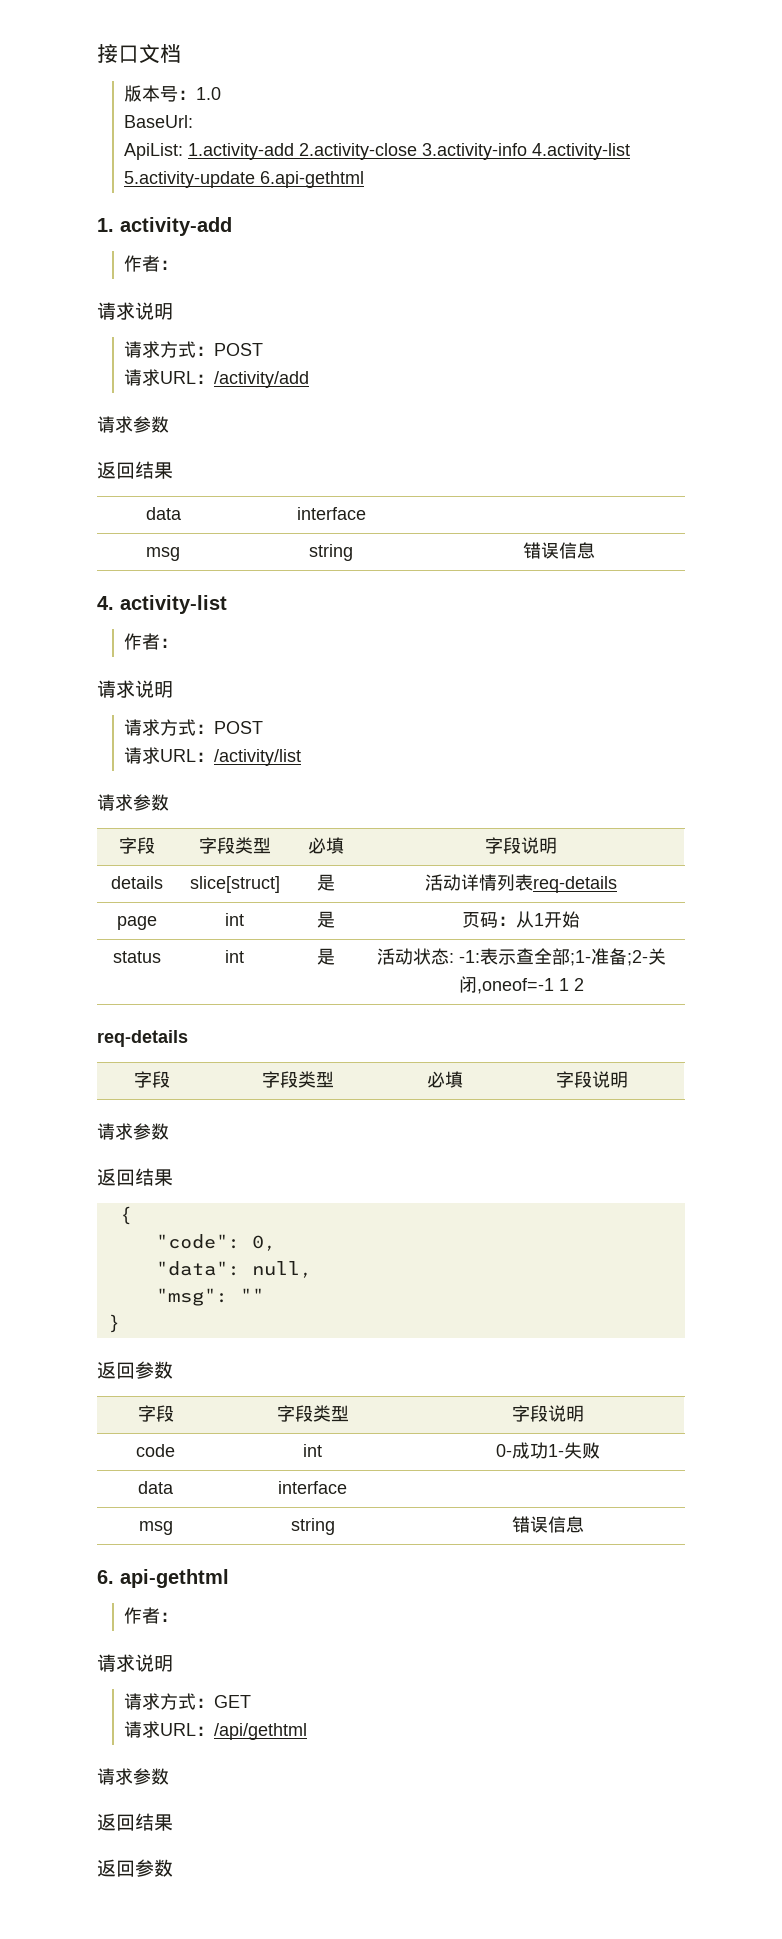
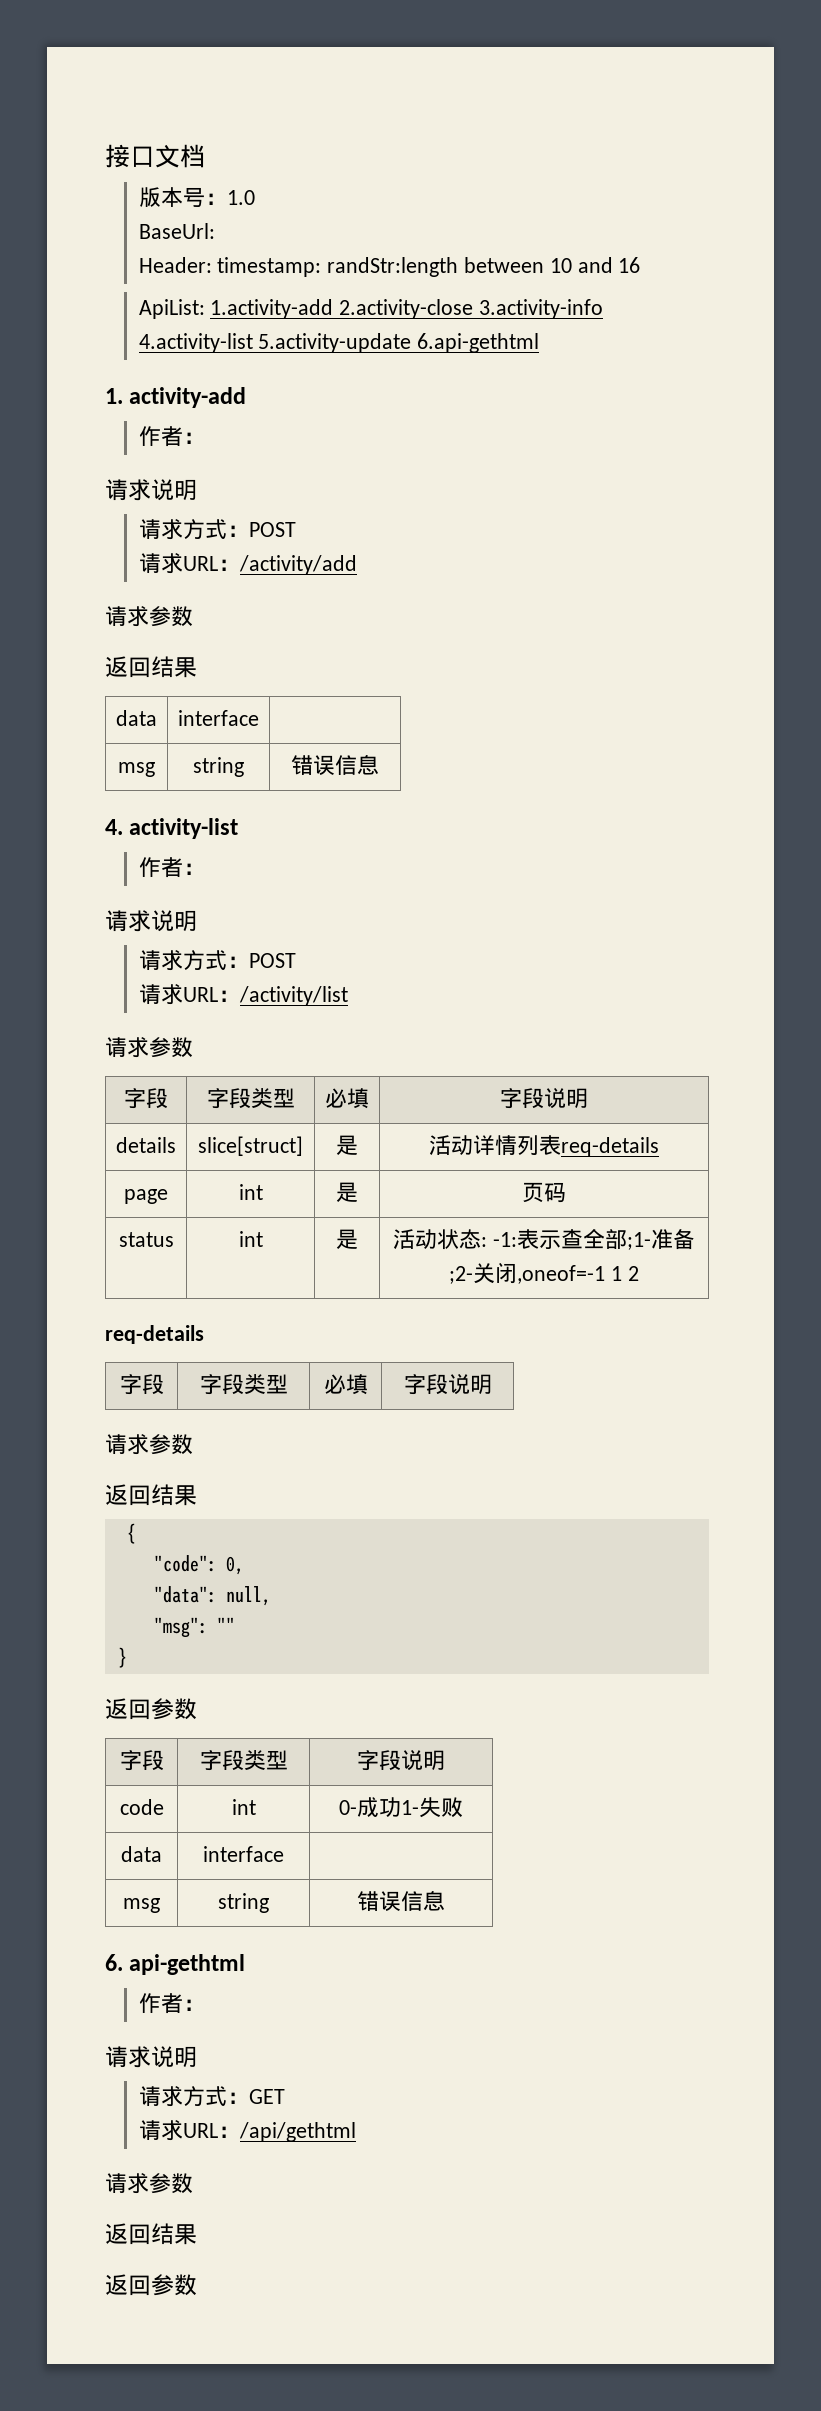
+ Header: timestamp: randStr:length between 10 and 16
- page | int | 是 | 页码：从1开始
+ page | int | 是 | 页码

